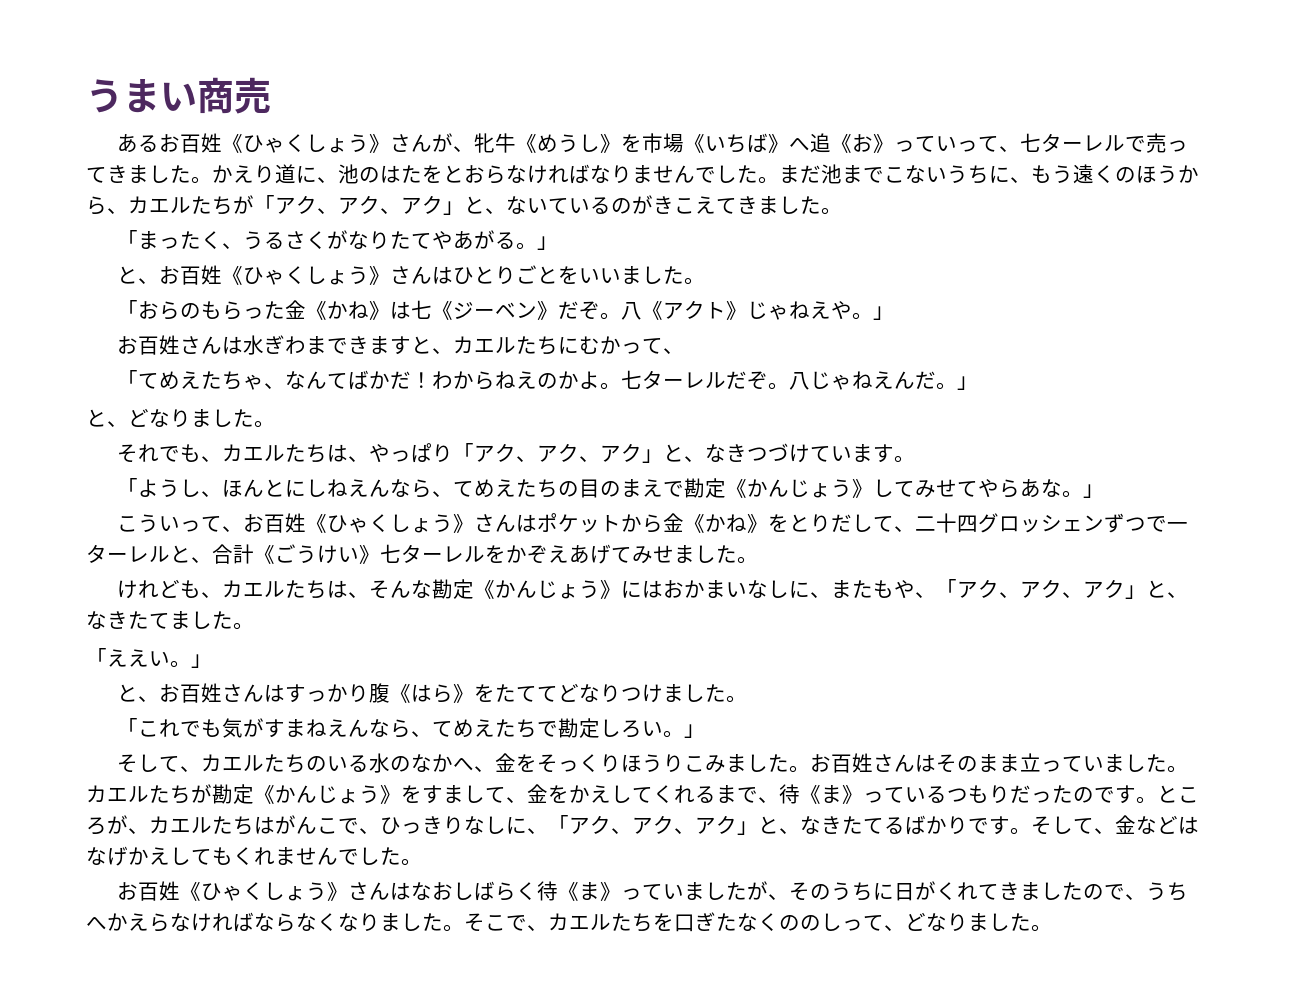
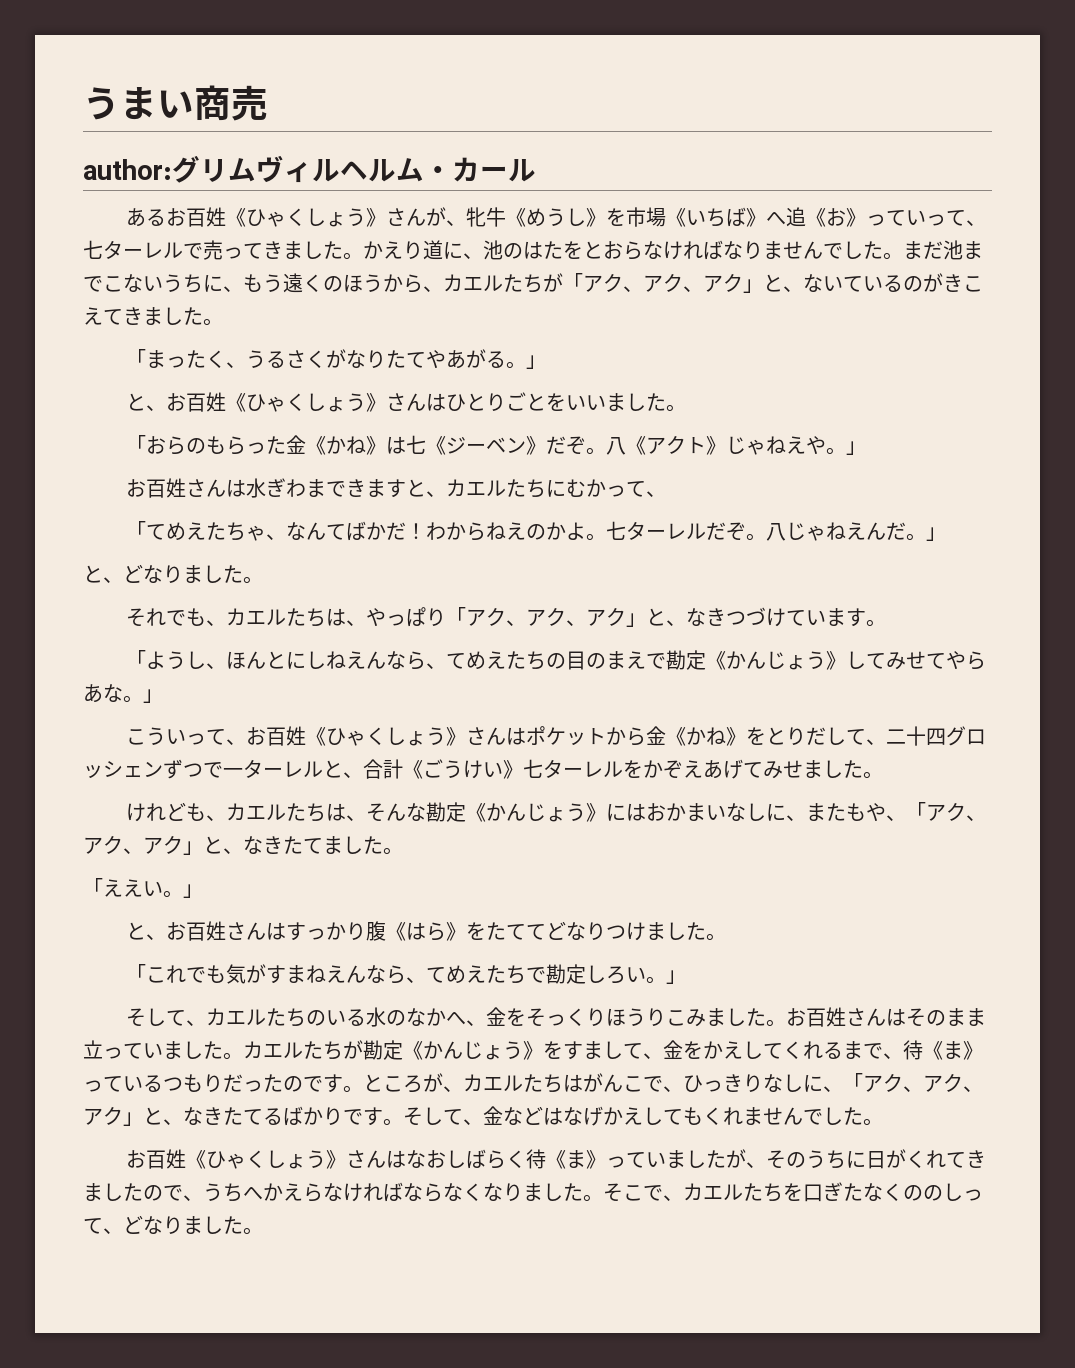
+ author:グリムヴィルヘルム・カール

